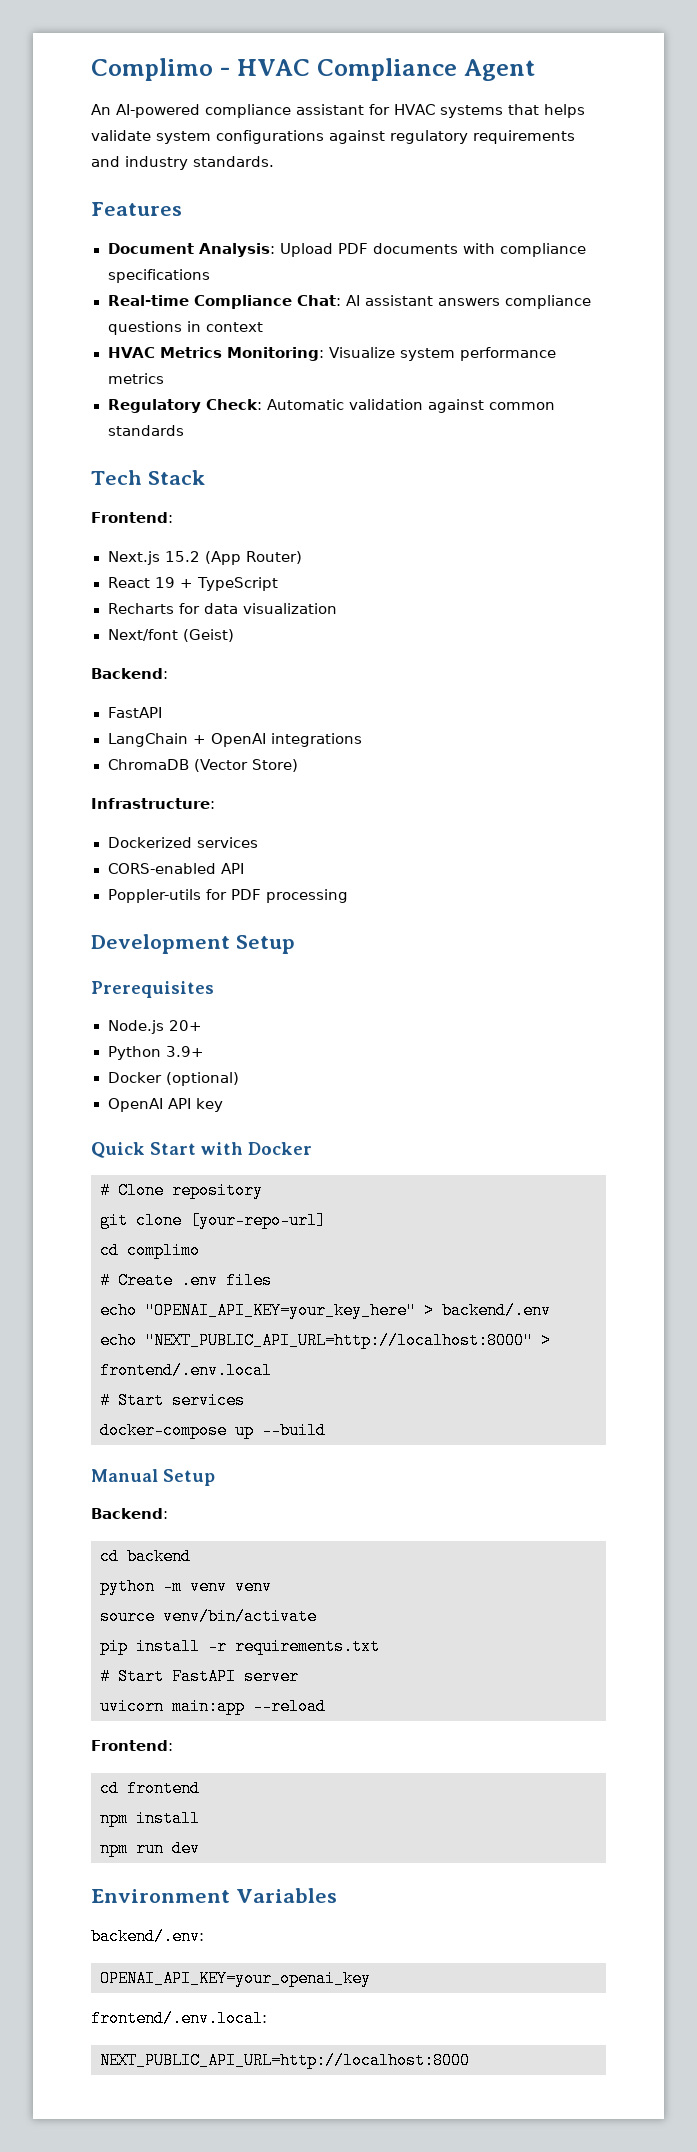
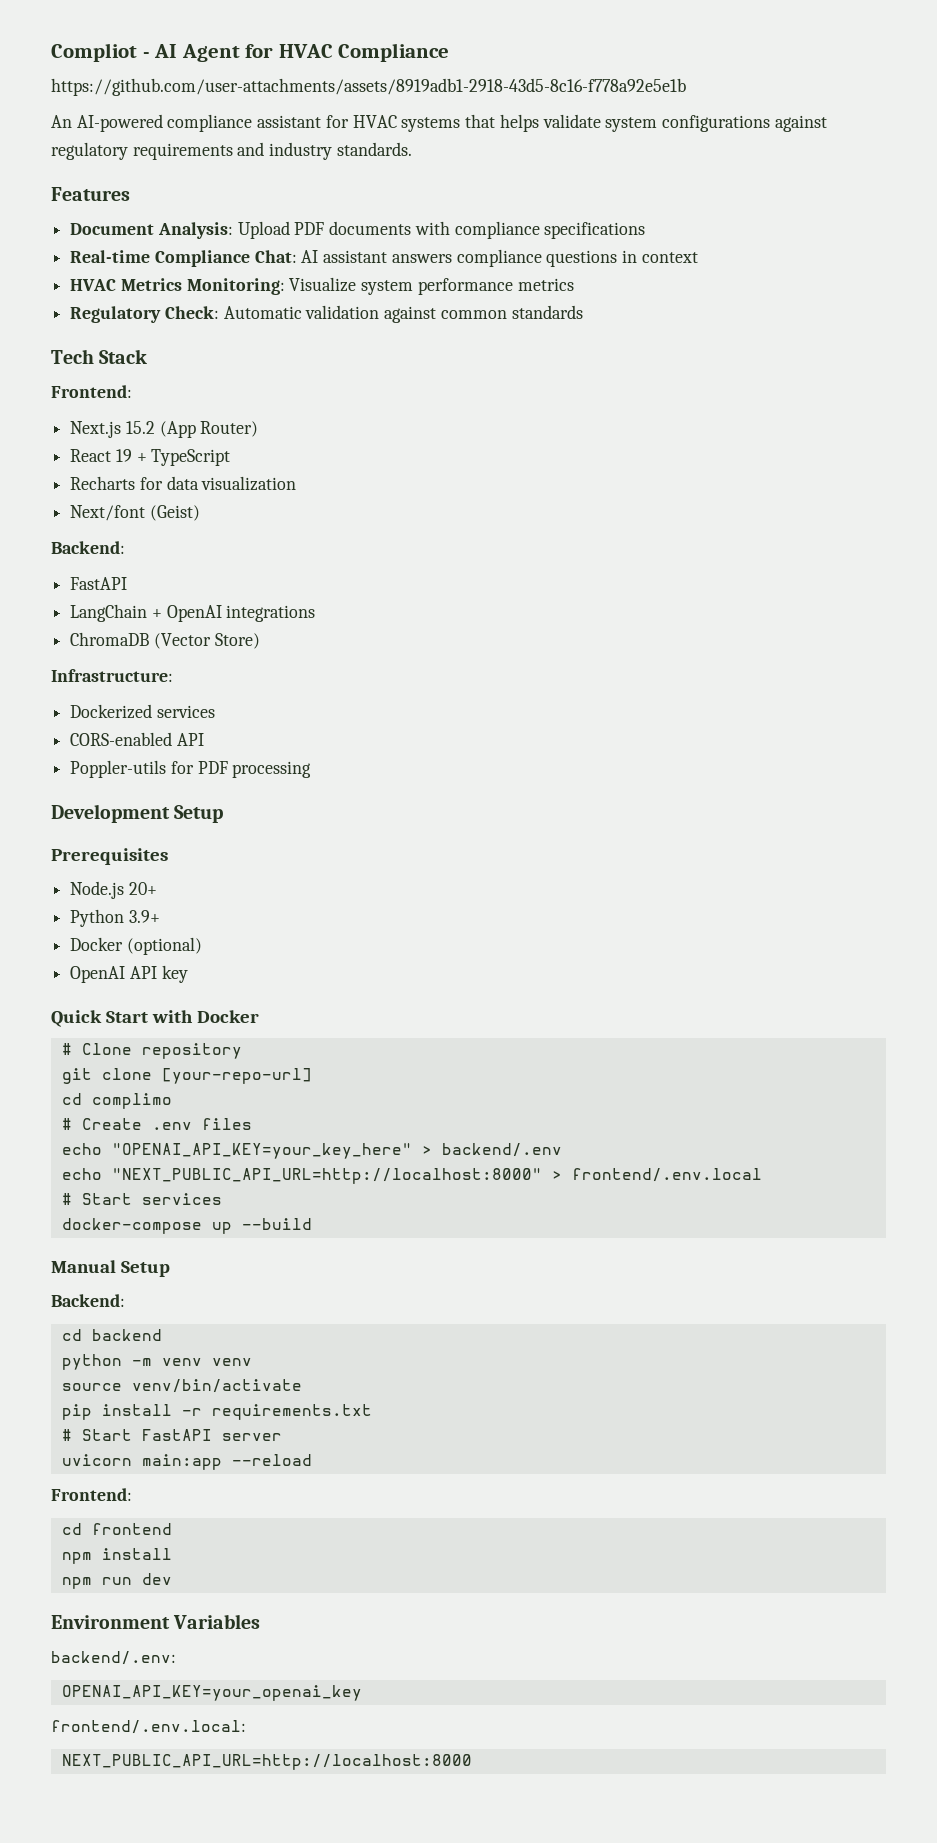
- Complimo - HVAC Compliance Agent
+ Compliot - AI Agent for HVAC Compliance
+ https://github.com/user-attachments/assets/8919adb1-2918-43d5-8c16-f778a92e5e1b

